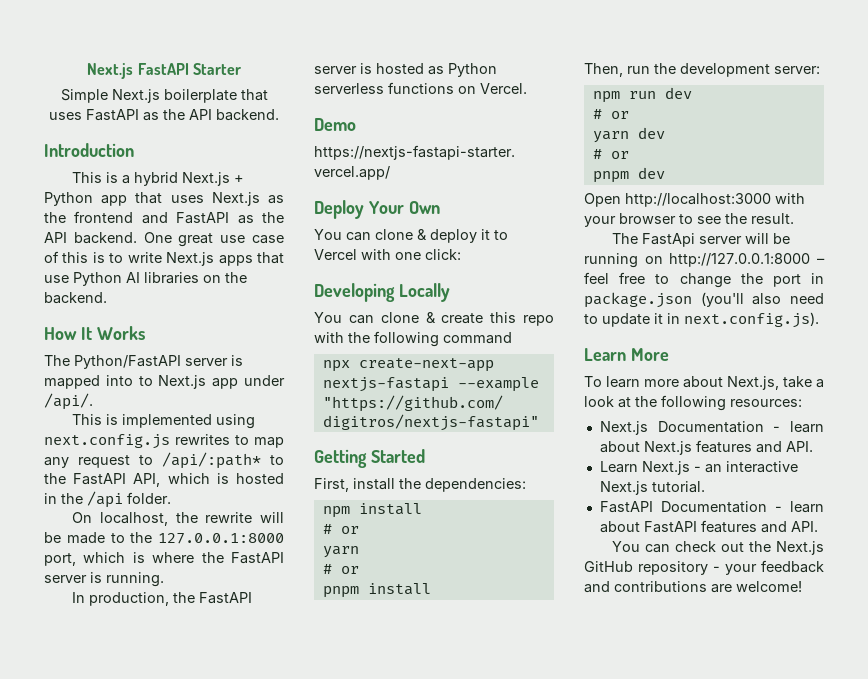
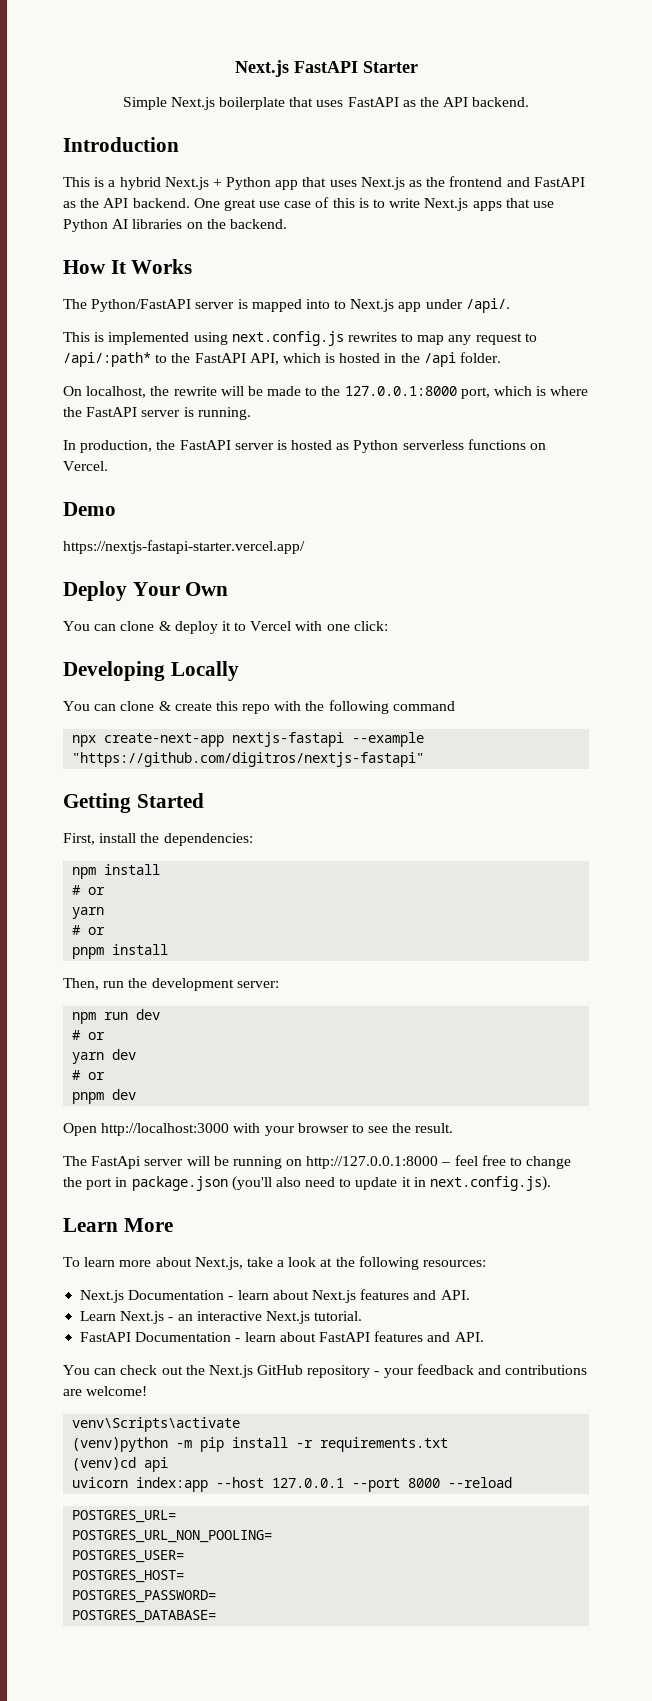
+ venv\Scripts\activate
+ (venv)python -m pip install -r requirements.txt
+ (venv)cd api
+ uvicorn index:app --host 127.0.0.1 --port 8000 --reload
+ POSTGRES_URL=
+ POSTGRES_URL_NON_POOLING=
+ POSTGRES_USER=
+ POSTGRES_HOST=
+ POSTGRES_PASSWORD=
+ POSTGRES_DATABASE=

